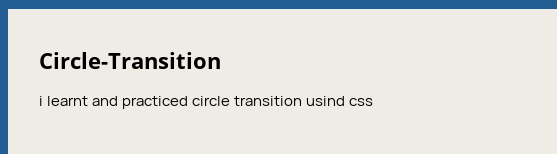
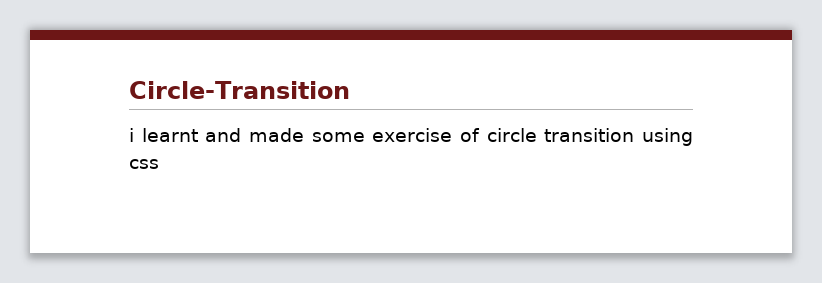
- i learnt and practiced circle transition usind css
+ i learnt and made some exercise of circle transition using css

